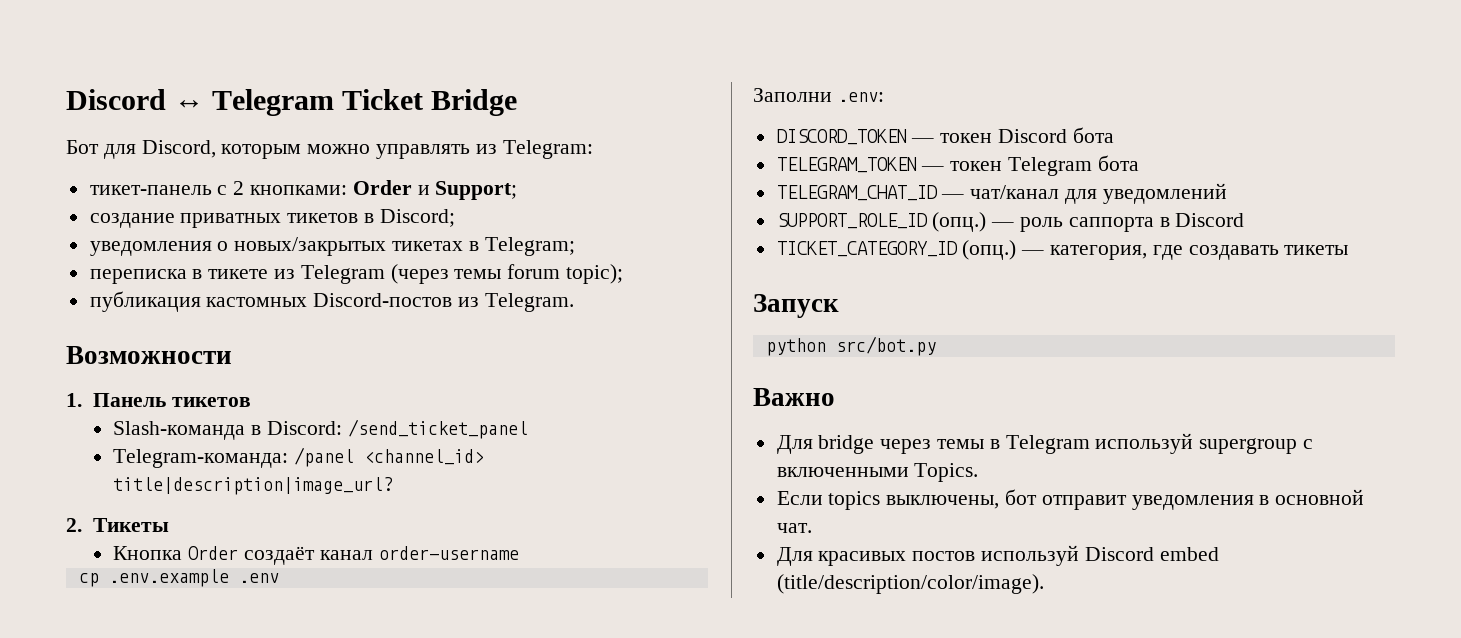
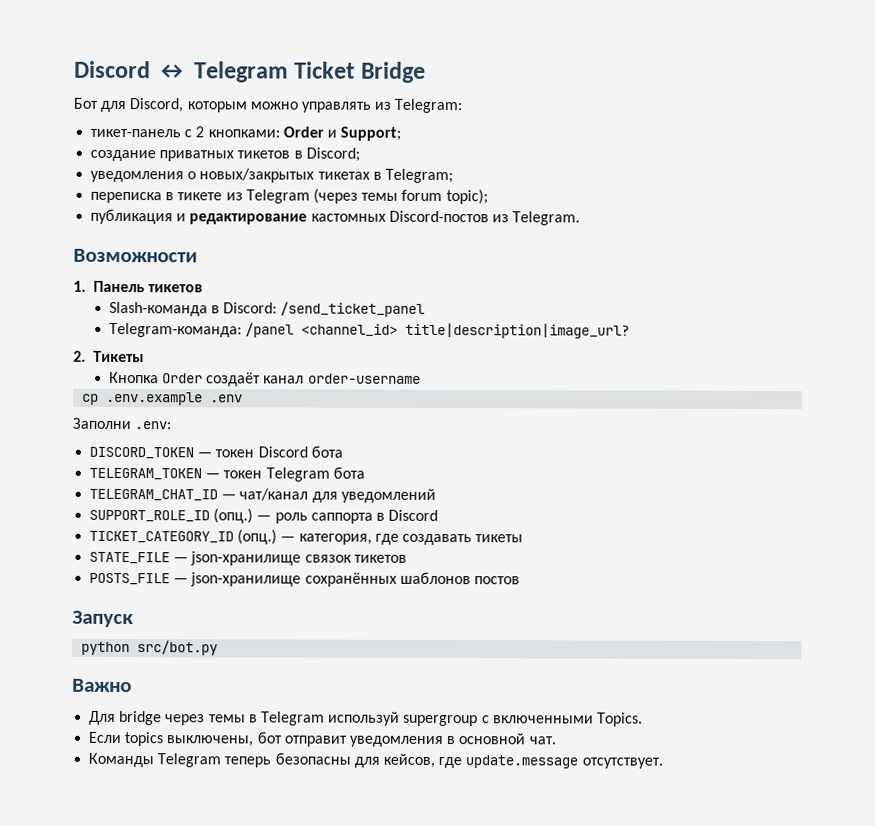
- публикация кастомных Discord-постов из Telegram.
+ публикация и редактирование кастомных Discord-постов из Telegram.
+ STATE_FILE — json-хранилище связок тикетов
+ POSTS_FILE — json-хранилище сохранённых шаблонов постов
- Для красивых постов используй Discord embed (title/description/color/image).
+ Команды Telegram теперь безопасны для кейсов, где update.message отсутствует.

